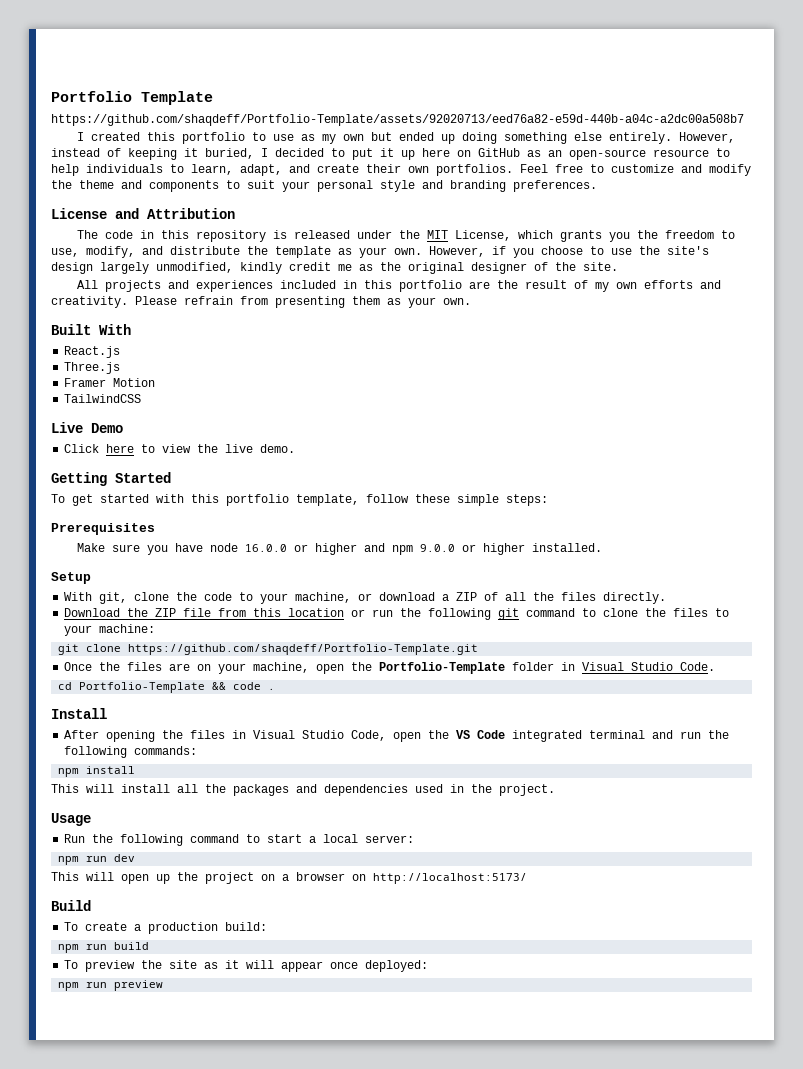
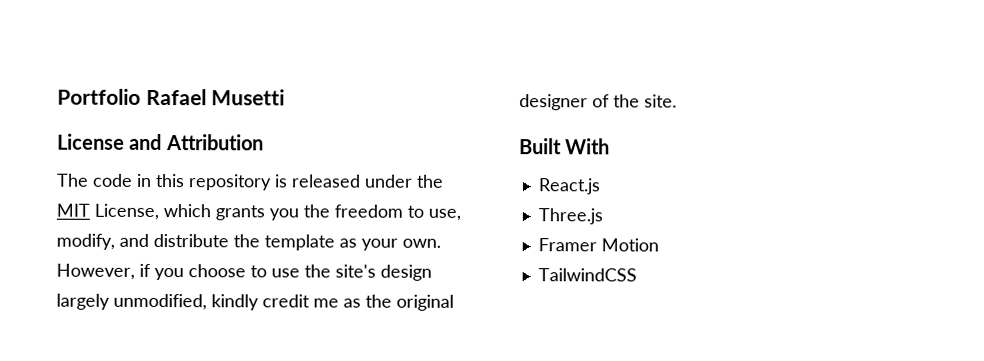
- Portfolio Template
- https://github.com/shaqdeff/Portfolio-Template/assets/92020713/eed76a82-e59d-440b-a04c-a2dc00a508b7
- I created this portfolio to use as my own but ended up doing something else entirely. However, instead of keeping it buried, I decided to put it up here on GitHub as an open-source resource to help individuals to learn, adapt, and create their own portfolios. Feel free to customize and modify the theme and components to suit your personal style and branding preferences.
+ Portfolio Rafael Musetti
- All projects and experiences included in this portfolio are the result of my own efforts and creativity. Please refrain from presenting them as your own.
- Live Demo
- Click here to view the live demo.
- Getting Started
- To get started with this portfolio template, follow these simple steps:
- Prerequisites
- Make sure you have node 16.0.0 or higher and npm 9.0.0 or higher installed.
- Setup
- With git, clone the code to your machine, or download a ZIP of all the files directly.
- Download the ZIP file from this location or run the following git command to clone the files to your machine:
- git clone https://github.com/shaqdeff/Portfolio-Template.git
- Once the files are on your machine, open the Portfolio-Template folder in Visual Studio Code.
- cd Portfolio-Template && code .
- Install
- After opening the files in Visual Studio Code, open the VS Code integrated terminal and run the following commands:
- npm install
- This will install all the packages and dependencies used in the project.
- Usage
- Run the following command to start a local server:
- npm run dev
- This will open up the project on a browser on http://localhost:5173/
- Build
- To create a production build:
- npm run build
- To preview the site as it will appear once deployed:
- npm run preview

